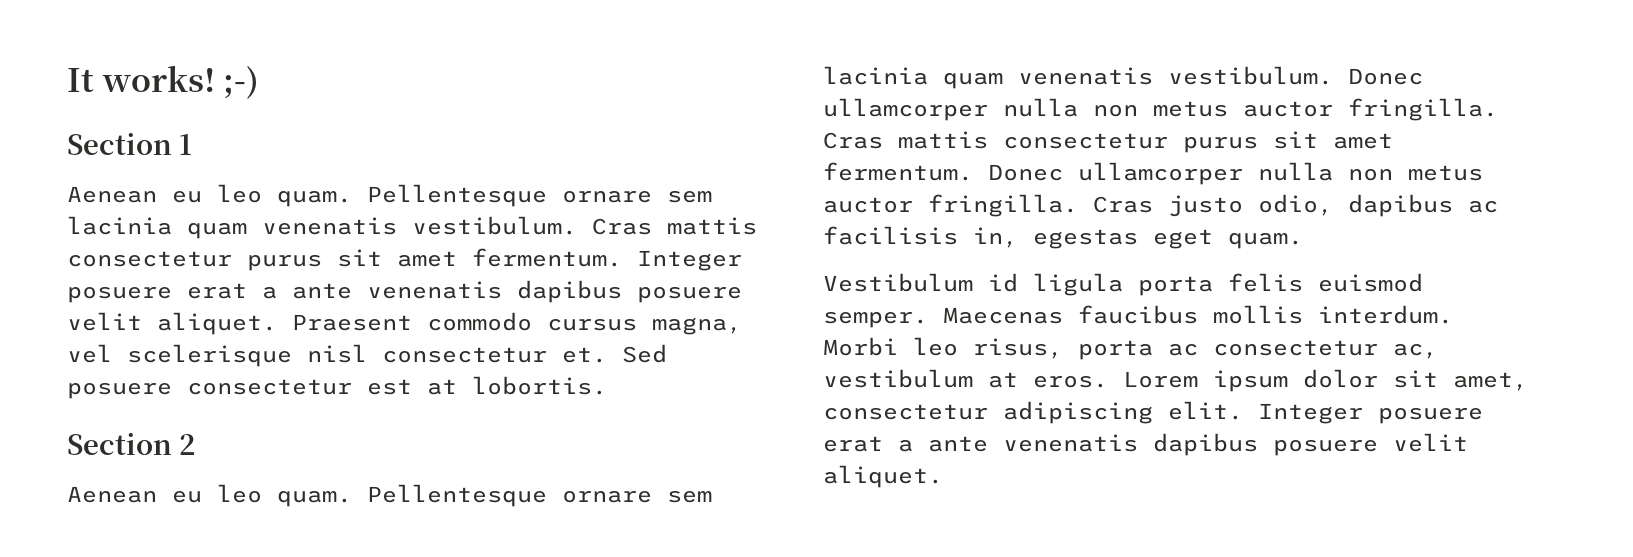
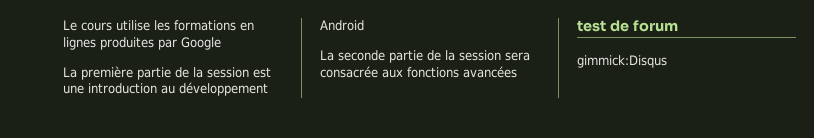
- It works! ;-)
- Section 1
- Aenean eu leo quam. Pellentesque ornare sem lacinia quam venenatis vestibulum. Cras mattis consectetur purus sit amet fermentum. Integer posuere erat a ante venenatis dapibus posuere velit aliquet. Praesent commodo cursus magna, vel scelerisque nisl consectetur et. Sed posuere consectetur est at lobortis.
- Section 2
- Aenean eu leo quam. Pellentesque ornare sem lacinia quam venenatis vestibulum. Donec ullamcorper nulla non metus auctor fringilla. Cras mattis consectetur purus sit amet fermentum. Donec ullamcorper nulla non metus auctor fringilla. Cras justo odio, dapibus ac facilisis in, egestas eget quam.
- Vestibulum id ligula porta felis euismod semper. Maecenas faucibus mollis interdum. Morbi leo risus, porta ac consectetur ac, vestibulum at eros. Lorem ipsum dolor sit amet, consectetur adipiscing elit. Integer posuere erat a ante venenatis dapibus posuere velit aliquet.
+ Le cours utilise les formations en lignes produites par Google
+ La première partie de la session est une introduction au développement Android
+ La seconde partie de la session sera consacrée aux fonctions avancées
+ test de forum
+ gimmick:Disqus

